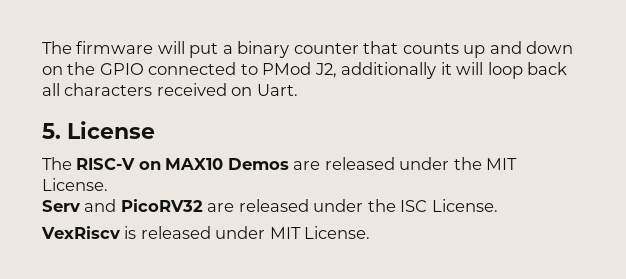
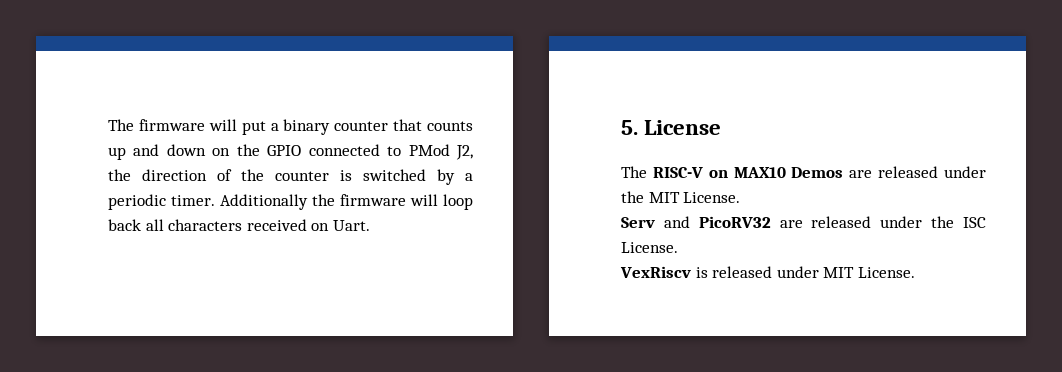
- The firmware will put a binary counter that counts up and down on the GPIO connected to PMod J2, additionally it will loop back all characters received on Uart.
+ The firmware will put a binary counter that counts up and down on the GPIO connected to PMod J2, the direction of the counter is switched by a periodic timer. Additionally the firmware will loop back all characters received on Uart.

